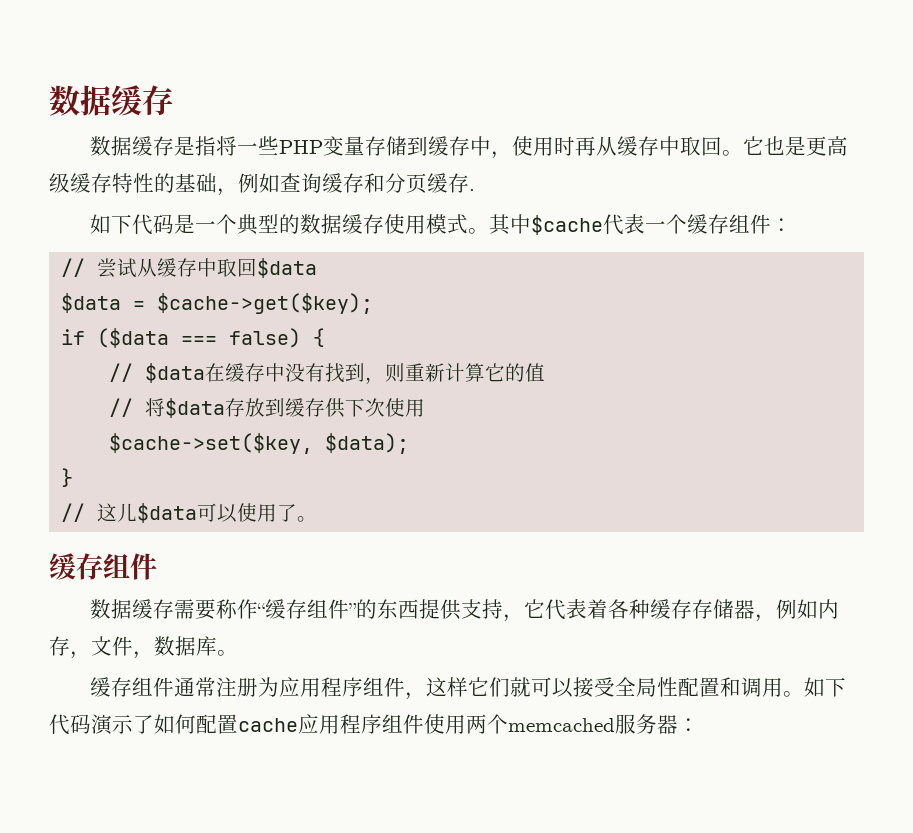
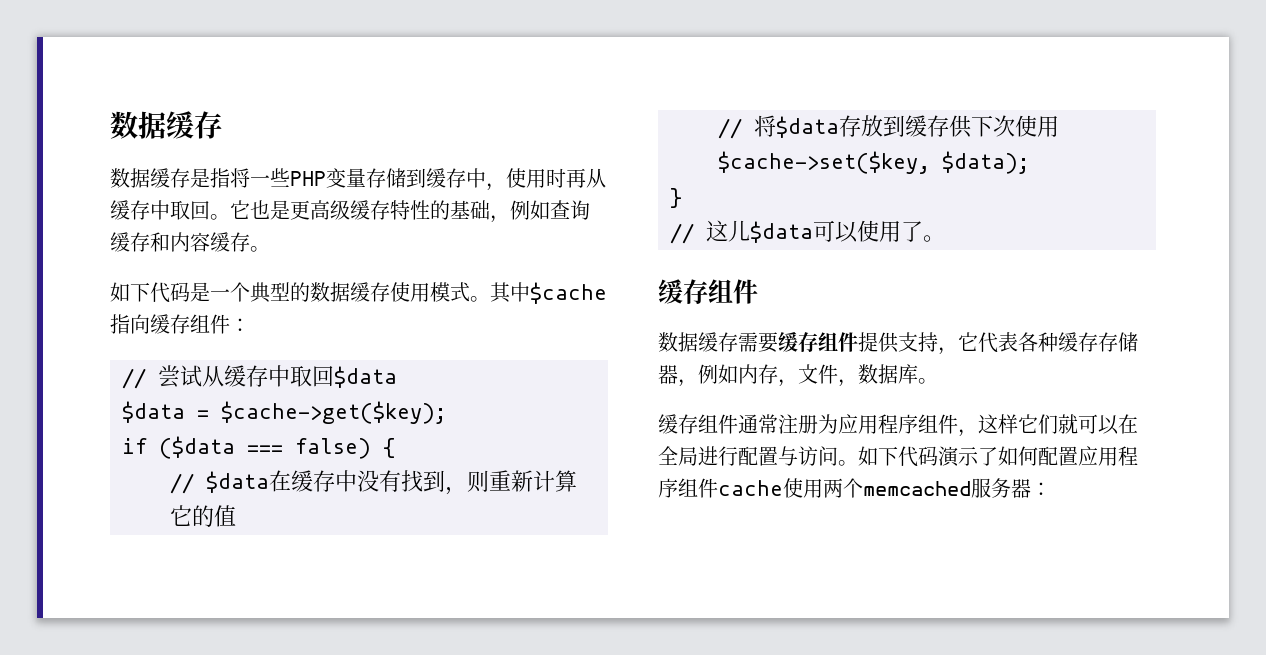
- 它也是更高级缓存特性的基础，例如查询缓存和分页缓存.
+ 它也是更高级缓存特性的基础，例如查询缓存和内容缓存。
- 其中$cache代表一个缓存组件：
+ 其中$cache指向缓存组件：
- 数据缓存需要称作“缓存组件”的东西提供支持，它代表着各种缓存存储器，例如内存，文件，数据库。
+ 数据缓存需要缓存组件提供支持，它代表各种缓存存储器，例如内存，文件，数据库。
- 缓存组件通常注册为应用程序组件，这样它们就可以接受全局性配置和调用。
+ 缓存组件通常注册为应用程序组件，这样它们就可以在全局进行配置与访问。
- 如下代码演示了如何配置cache应用程序组件使用两个memcached服务器：
+ 如下代码演示了如何配置应用程序组件cache使用两个memcached服务器：

